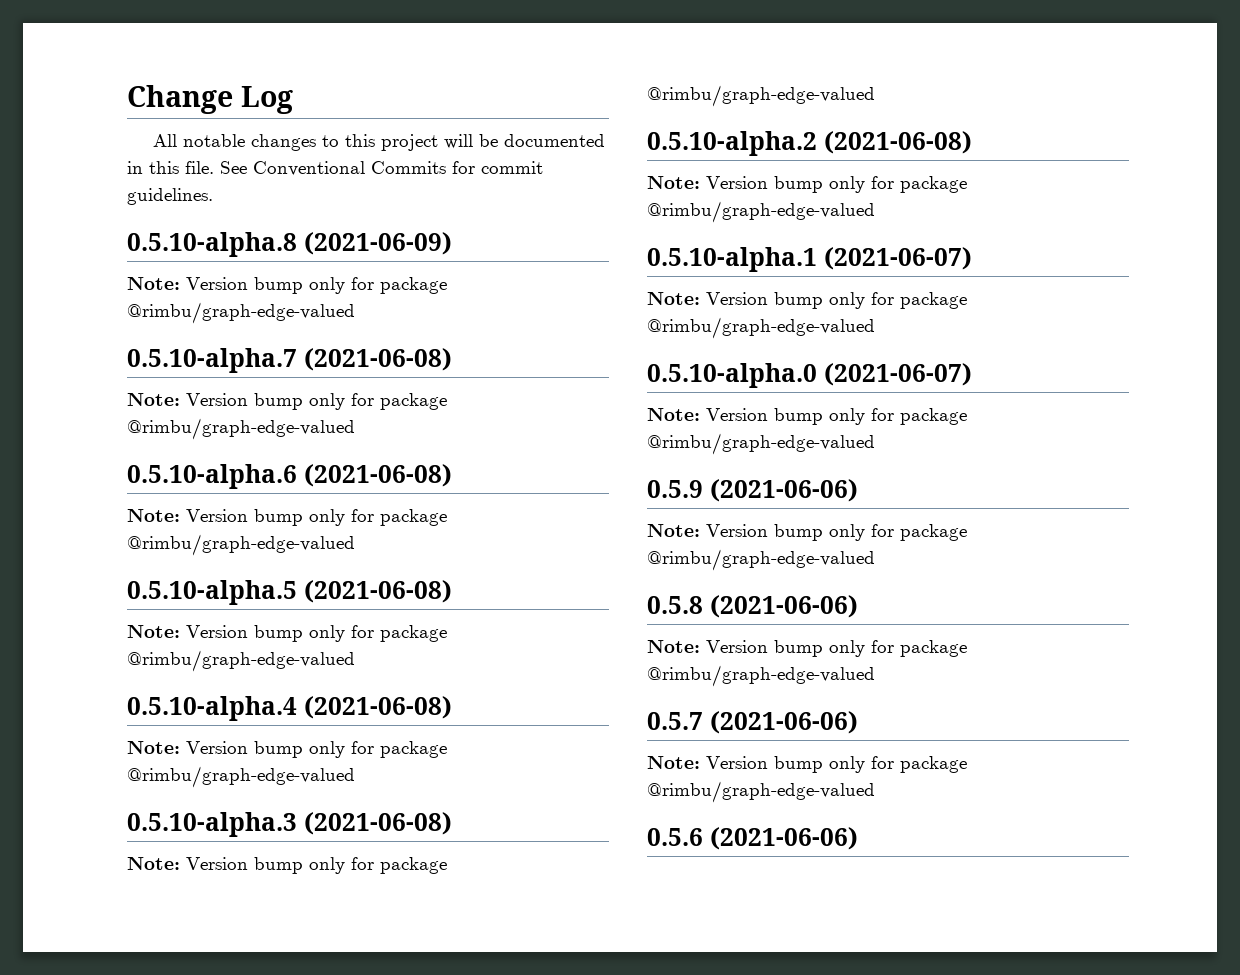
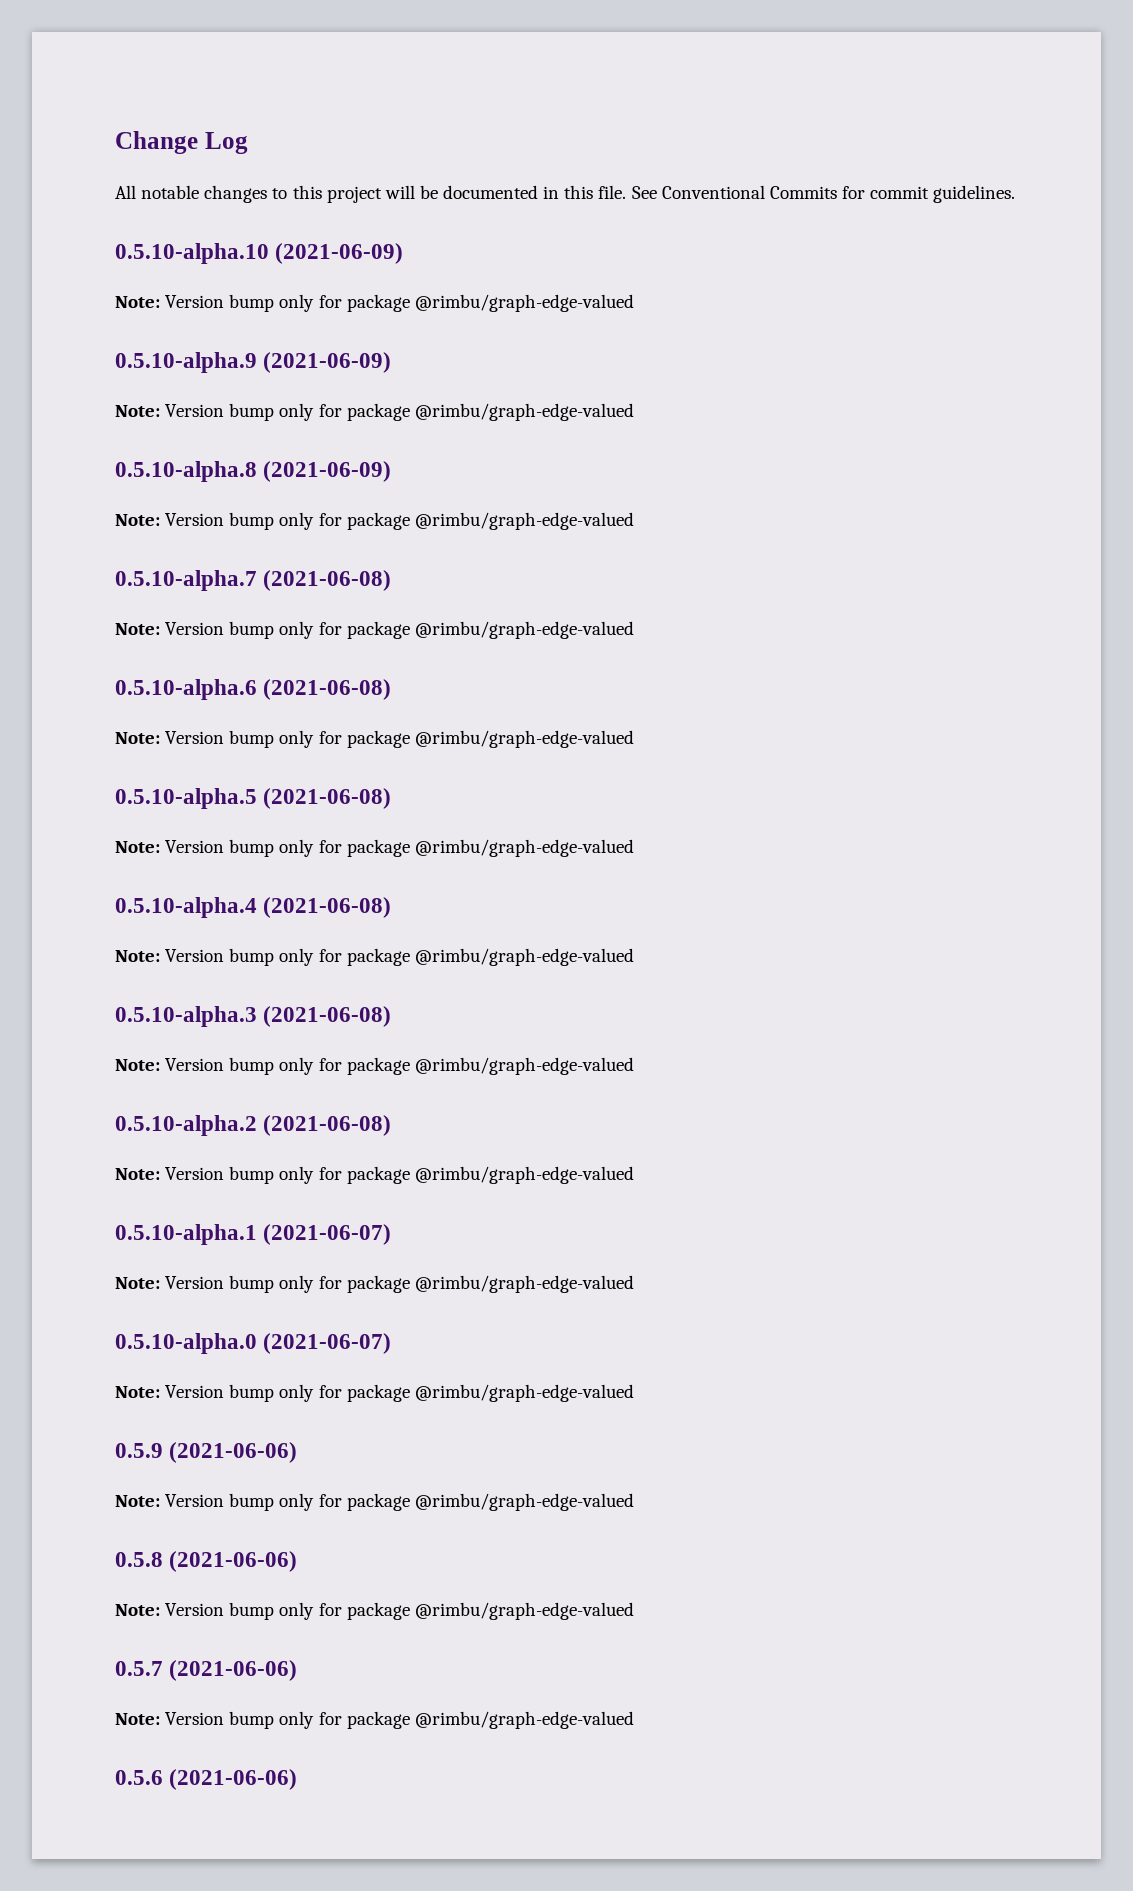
+ 0.5.10-alpha.10 (2021-06-09)
+ Note: Version bump only for package @rimbu/graph-edge-valued
+ 0.5.10-alpha.9 (2021-06-09)
+ Note: Version bump only for package @rimbu/graph-edge-valued

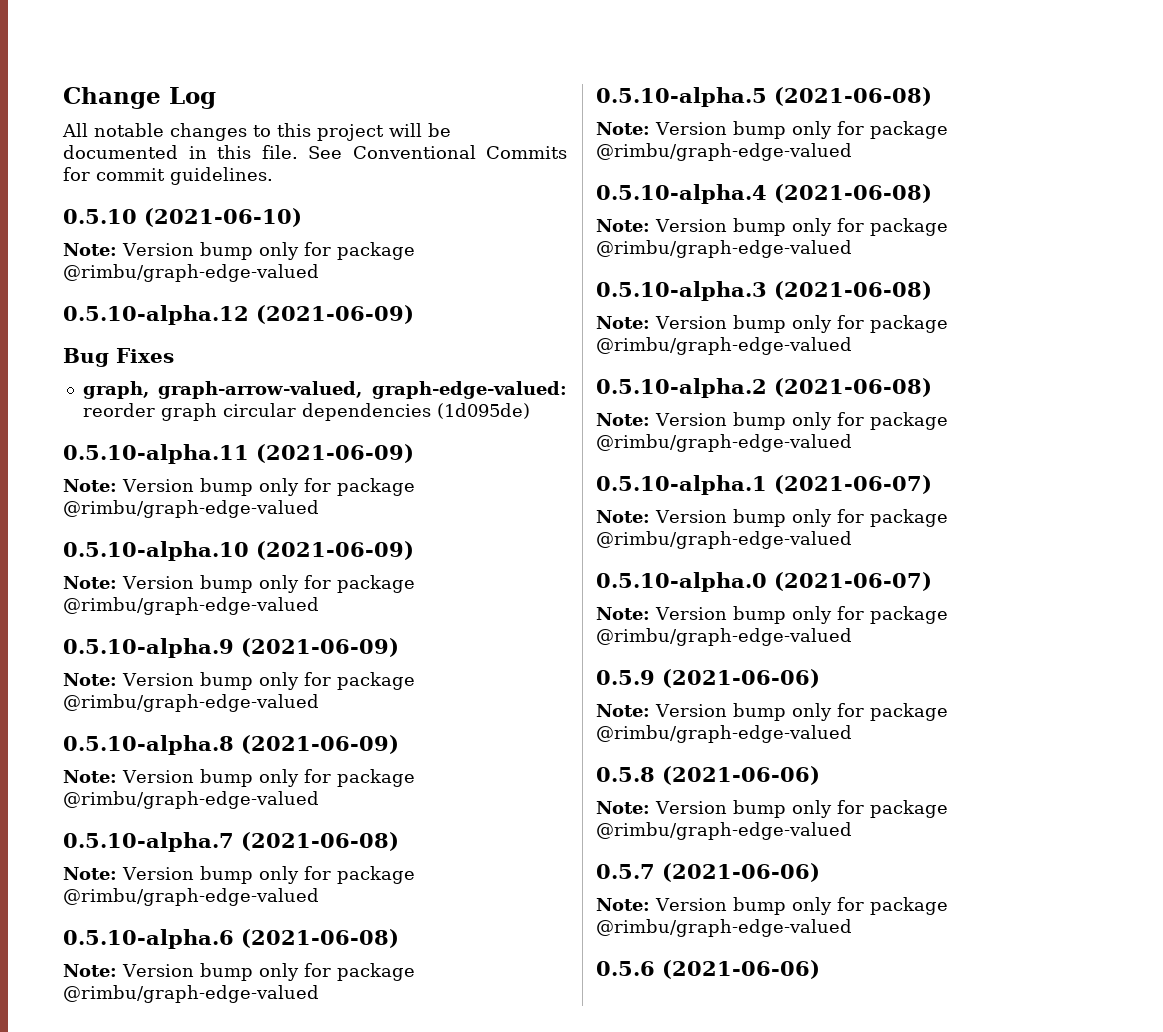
+ 0.5.10 (2021-06-10)
+ Note: Version bump only for package @rimbu/graph-edge-valued
+ 0.5.10-alpha.12 (2021-06-09)
+ Bug Fixes
+ graph, graph-arrow-valued, graph-edge-valued: reorder graph circular dependencies (1d095de)
+ 0.5.10-alpha.11 (2021-06-09)
+ Note: Version bump only for package @rimbu/graph-edge-valued

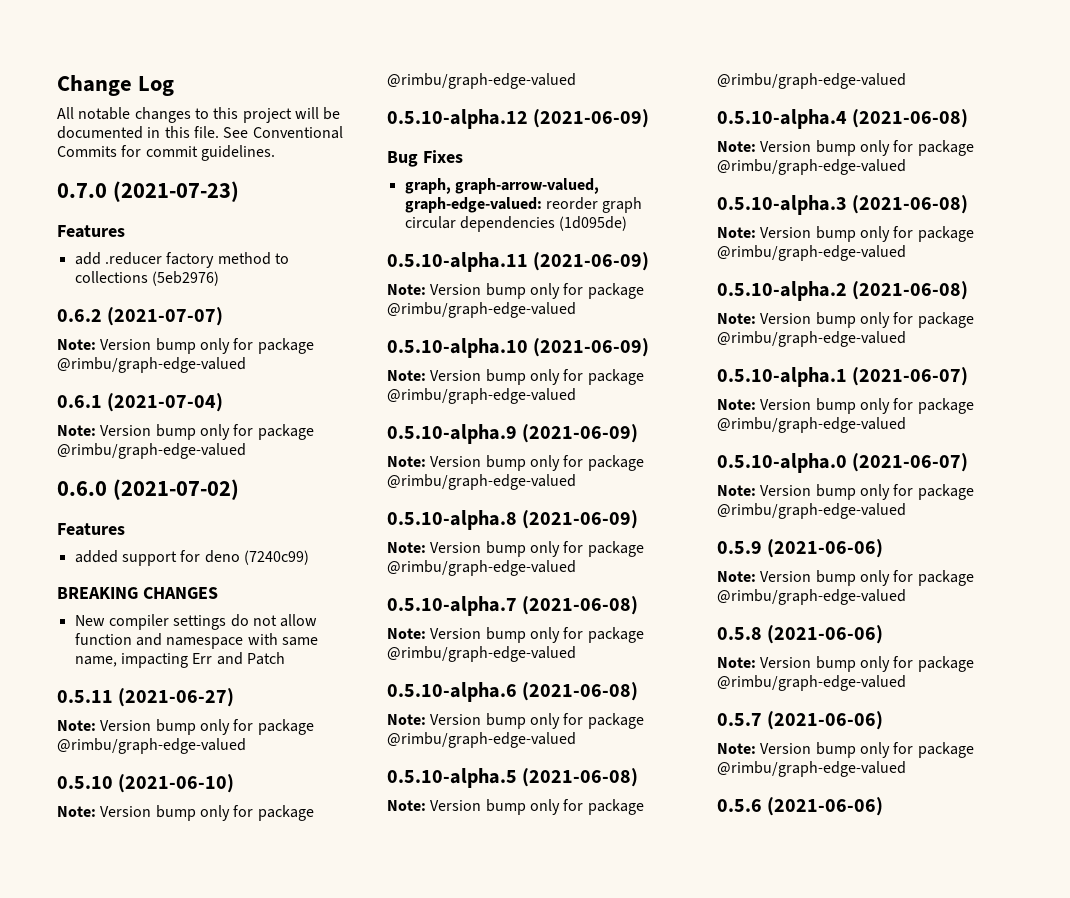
+ 0.7.0 (2021-07-23)
+ Features
+ add .reducer factory method to collections (5eb2976)
+ 0.6.2 (2021-07-07)
+ Note: Version bump only for package @rimbu/graph-edge-valued
+ 0.6.1 (2021-07-04)
+ Note: Version bump only for package @rimbu/graph-edge-valued
+ 0.6.0 (2021-07-02)
+ Features
+ added support for deno (7240c99)
+ BREAKING CHANGES
+ New compiler settings do not allow function and namespace with same name, impacting Err and Patch
+ 0.5.11 (2021-06-27)
+ Note: Version bump only for package @rimbu/graph-edge-valued

